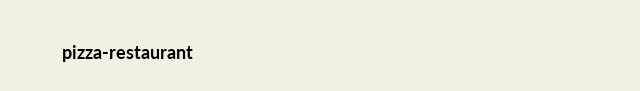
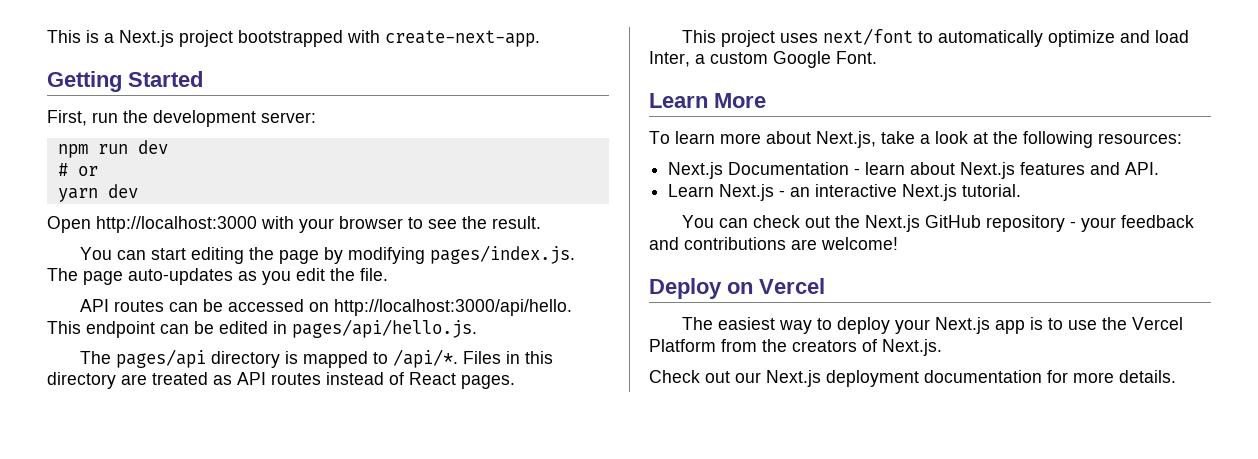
- pizza-restaurant
+ This is a Next.js project bootstrapped with create-next-app.
+ Getting Started
+ First, run the development server:
+ npm run dev
+ # or
+ yarn dev
+ Open http://localhost:3000 with your browser to see the result.
+ You can start editing the page by modifying pages/index.js. The page auto-updates as you edit the file.
+ API routes can be accessed on http://localhost:3000/api/hello. This endpoint can be edited in pages/api/hello.js.
+ The pages/api directory is mapped to /api/*. Files in this directory are treated as API routes instead of React pages.
+ This project uses next/font to automatically optimize and load Inter, a custom Google Font.
+ Learn More
+ To learn more about Next.js, take a look at the following resources:
+ Next.js Documentation - learn about Next.js features and API.
+ Learn Next.js - an interactive Next.js tutorial.
+ You can check out the Next.js GitHub repository - your feedback and contributions are welcome!
+ Deploy on Vercel
+ The easiest way to deploy your Next.js app is to use the Vercel Platform from the creators of Next.js.
+ Check out our Next.js deployment documentation for more details.

